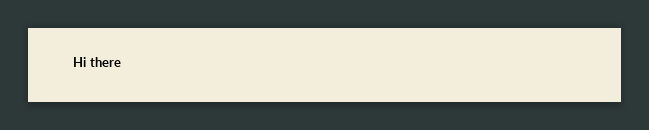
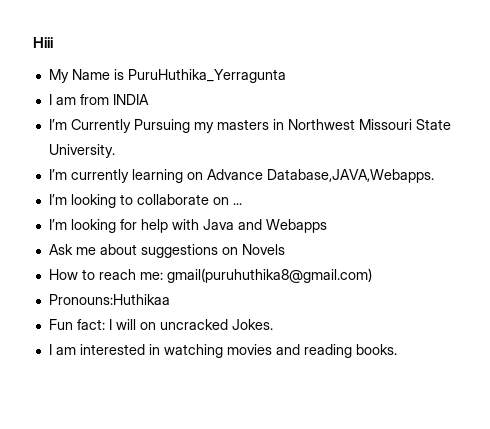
- Hi there
+ Hiii
+ My Name is PuruHuthika_Yerragunta
+ I am from INDIA
+ I’m Currently Pursuing my masters in Northwest Missouri State University.
+ I’m currently learning on Advance Database,JAVA,Webapps.
+ I’m looking to collaborate on ...
+ I’m looking for help with Java and Webapps
+ Ask me about suggestions on Novels
+ How to reach me: gmail(puruhuthika8@gmail.com)
+ Pronouns:Huthikaa
+ Fun fact: I will on uncracked Jokes.
+ I am interested in watching movies and reading books.

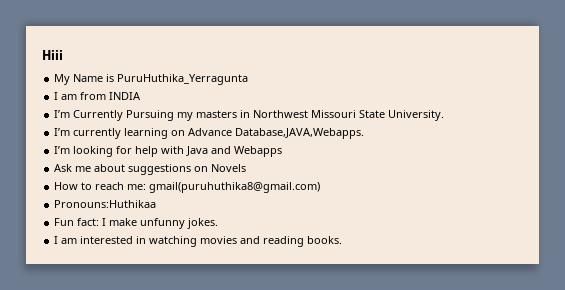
- I’m looking to collaborate on ...
- Fun fact: I will on uncracked Jokes.
+ Fun fact: I make unfunny jokes.

